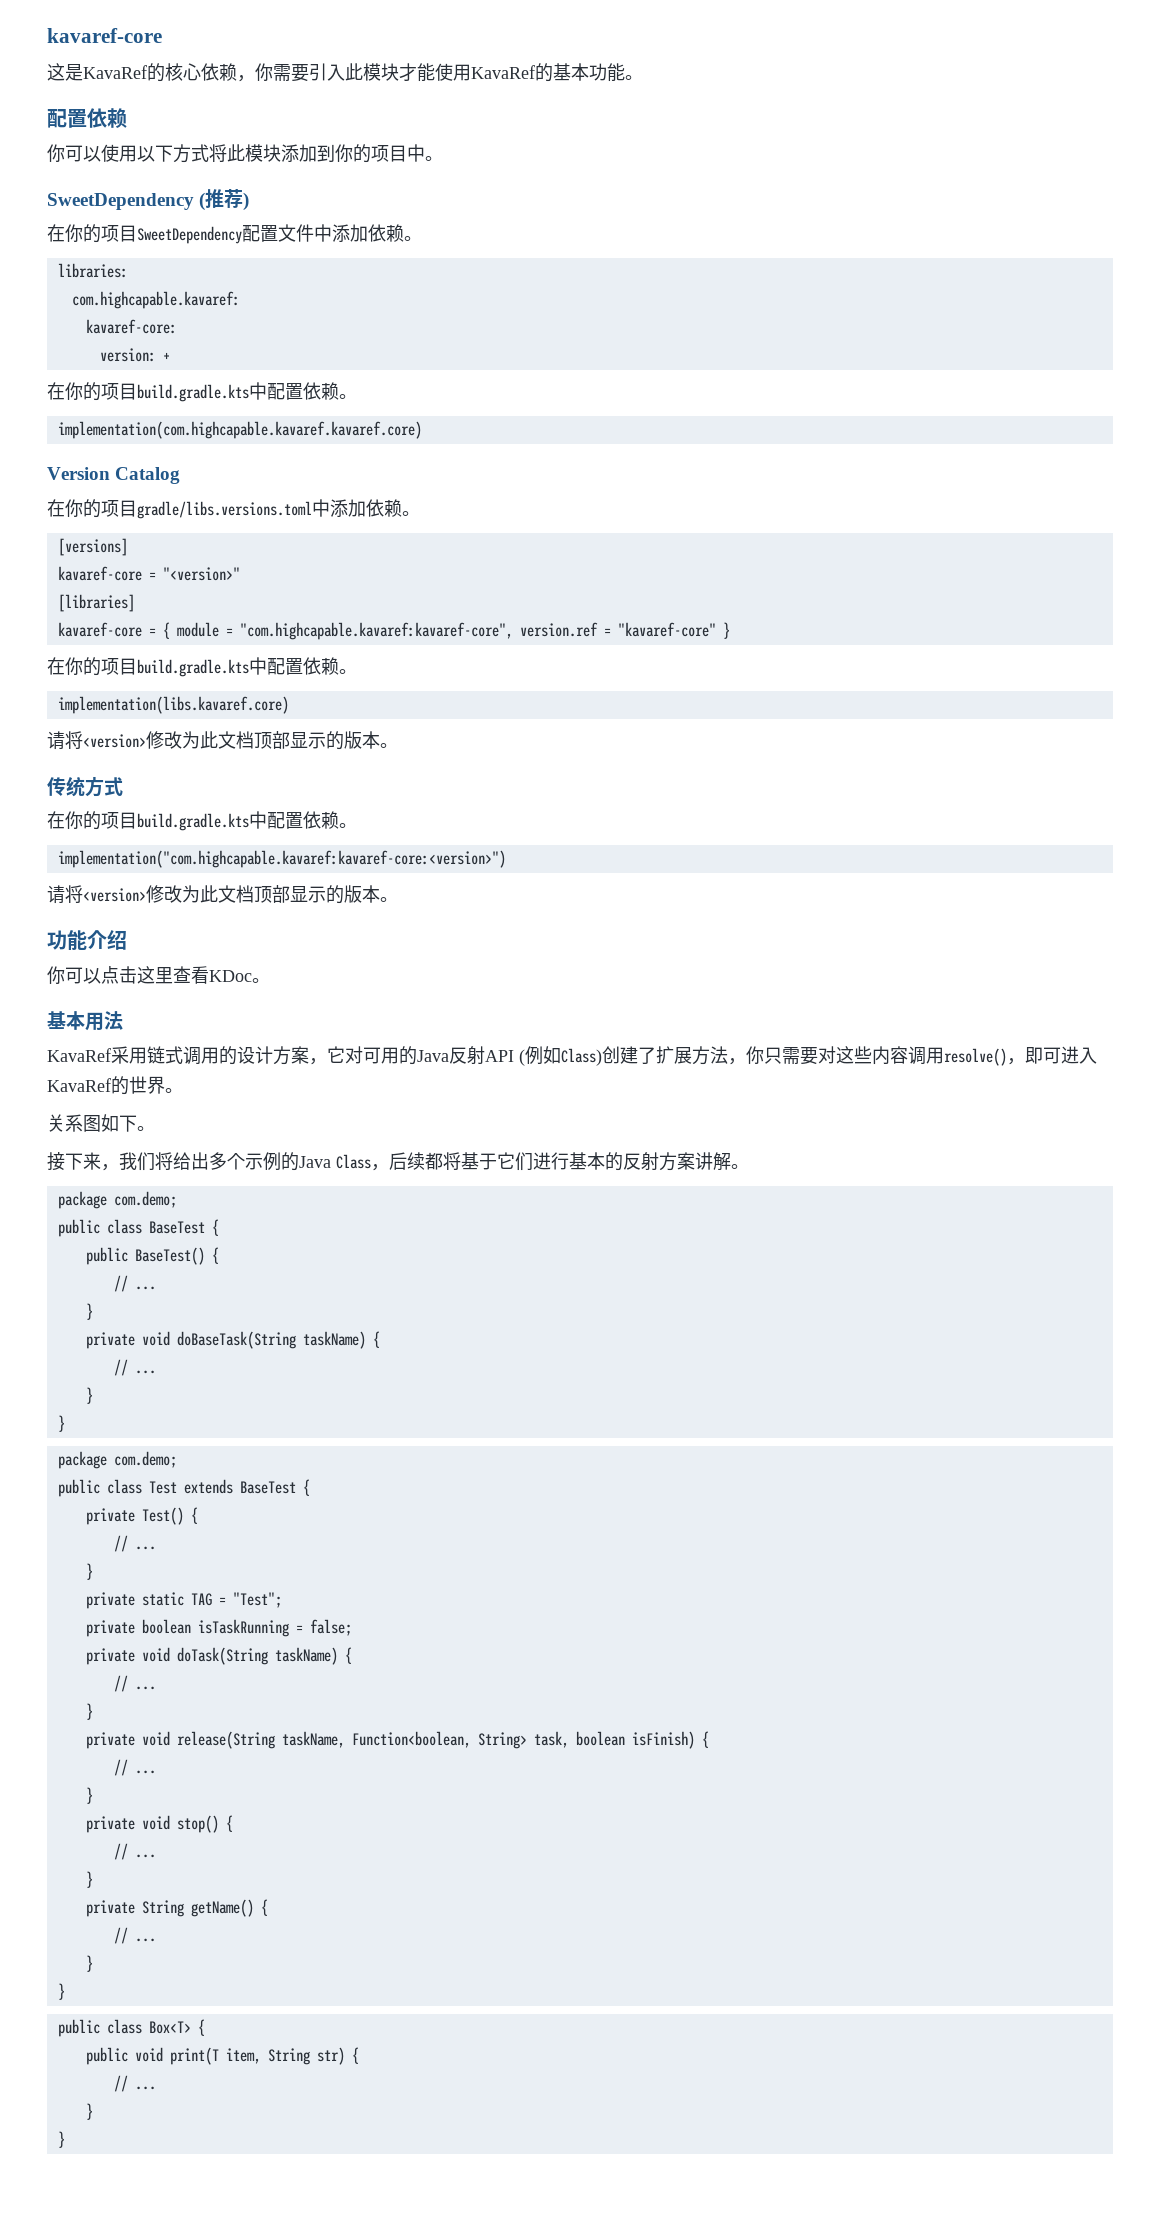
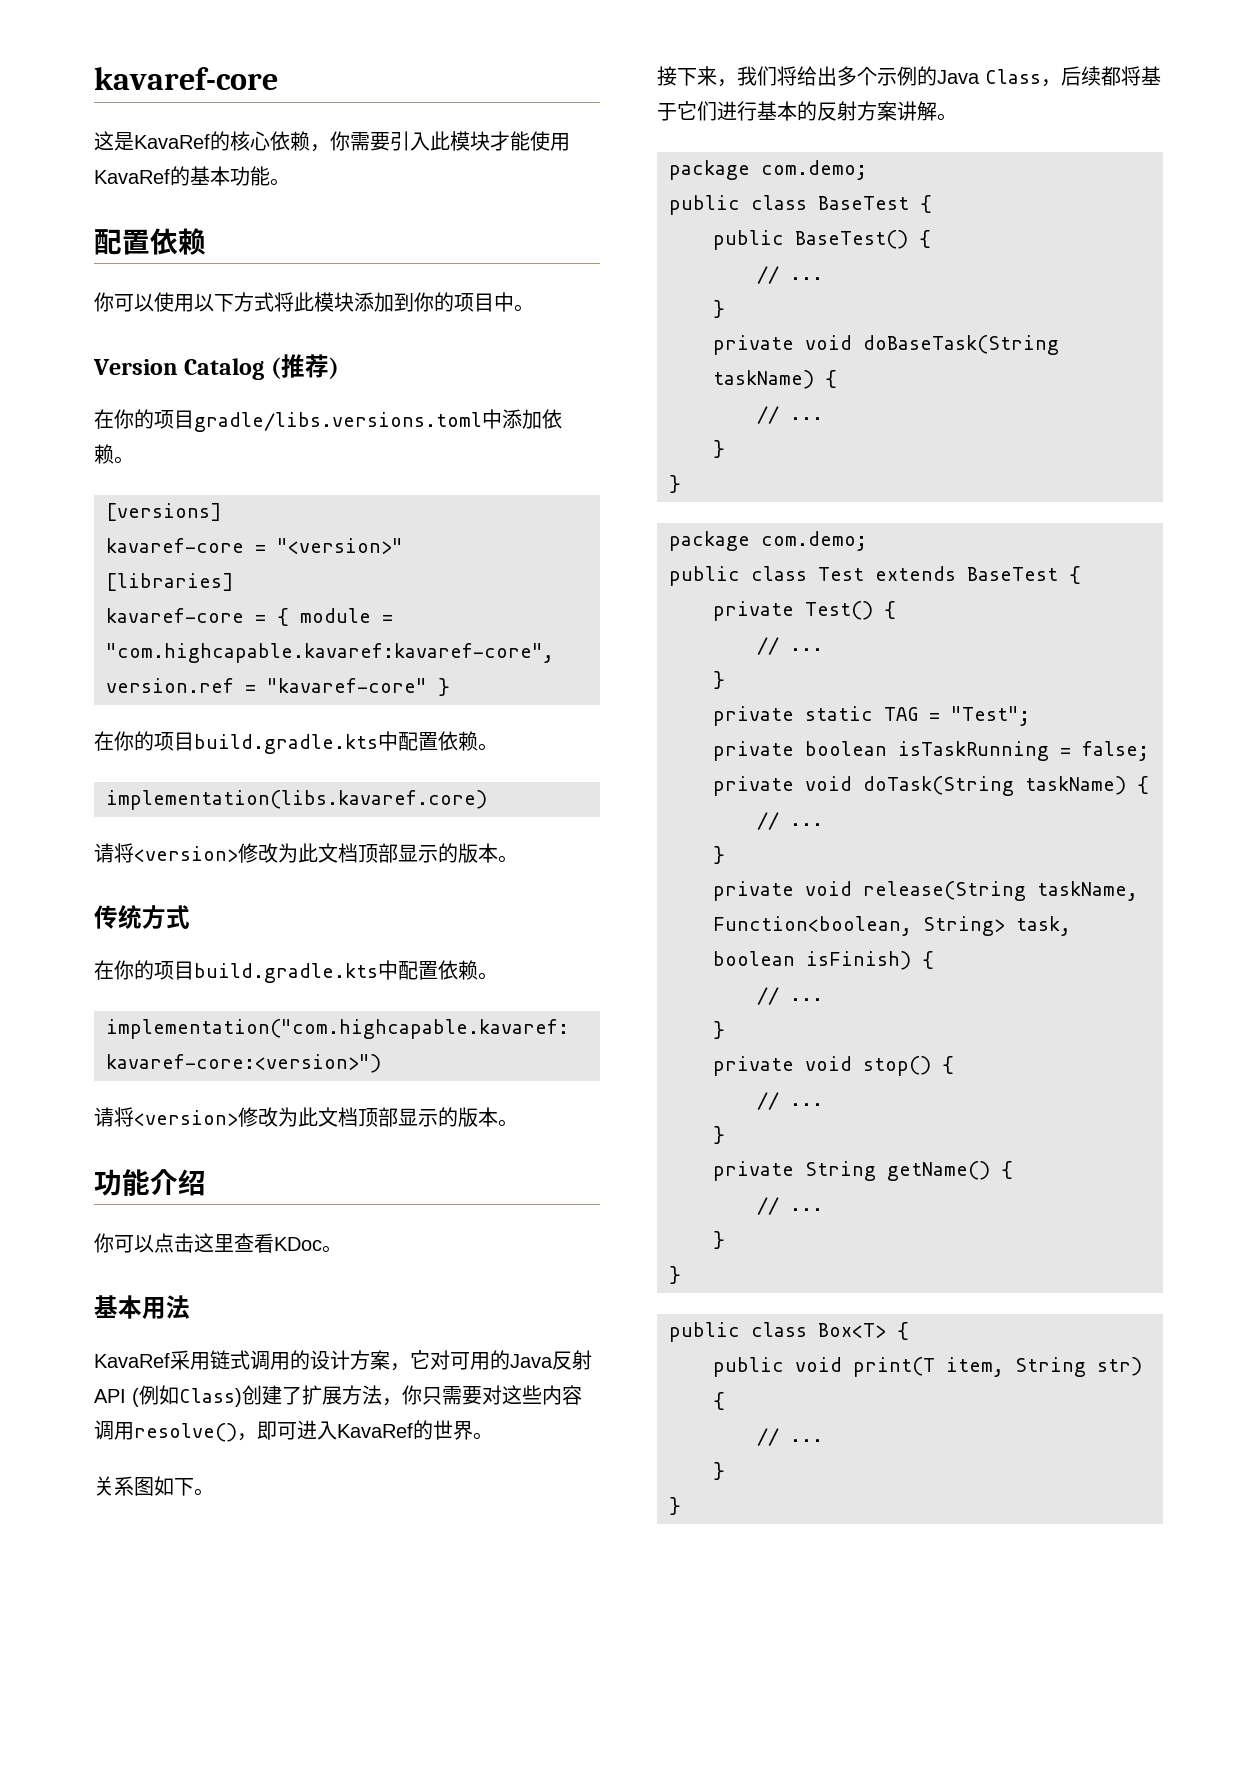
- SweetDependency (推荐)
+ Version Catalog (推荐)
- 在你的项目SweetDependency配置文件中添加依赖。
- libraries:
- com.highcapable.kavaref:
- kavaref-core:
- version: +
- 在你的项目build.gradle.kts中配置依赖。
- implementation(com.highcapable.kavaref.kavaref.core)
- Version Catalog

